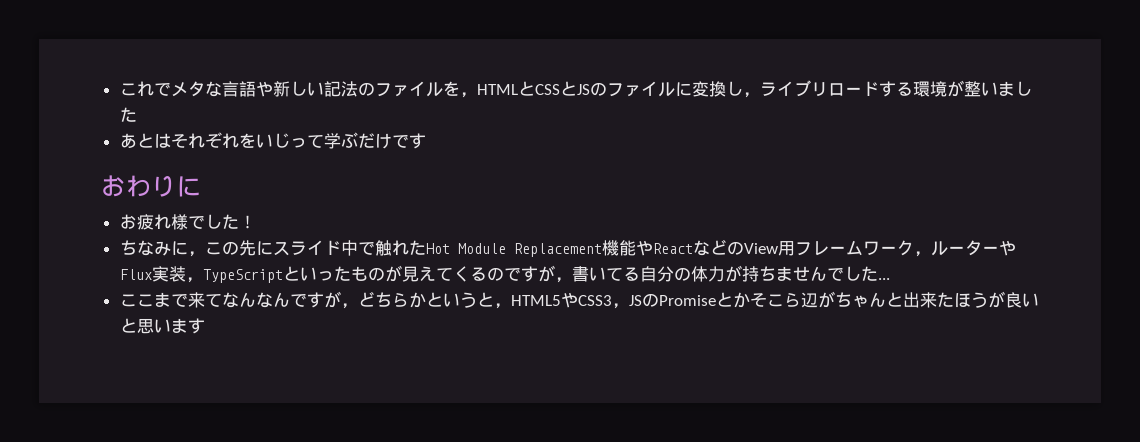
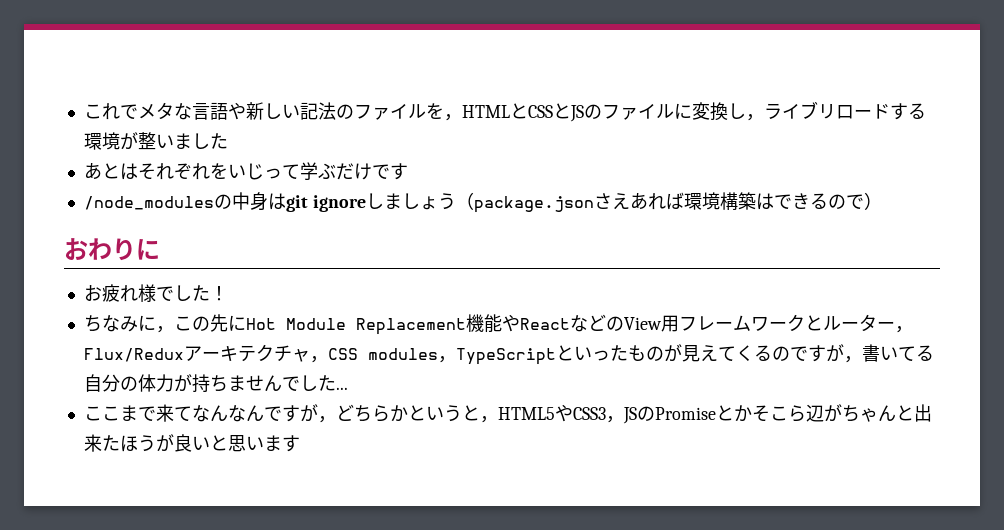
+ /node_modulesの中身はgit ignoreしましょう（package.jsonさえあれば環境構築はできるので）
- ちなみに，この先にスライド中で触れたHot Module Replacement機能やReactなどのView用フレームワーク，ルーターやFlux実装，TypeScriptといったものが見えてくるのですが，書いてる自分の体力が持ちませんでした...
+ ちなみに，この先にHot Module Replacement機能やReactなどのView用フレームワークとルーター，Flux/Reduxアーキテクチャ，CSS modules，TypeScriptといったものが見えてくるのですが，書いてる自分の体力が持ちませんでした...

